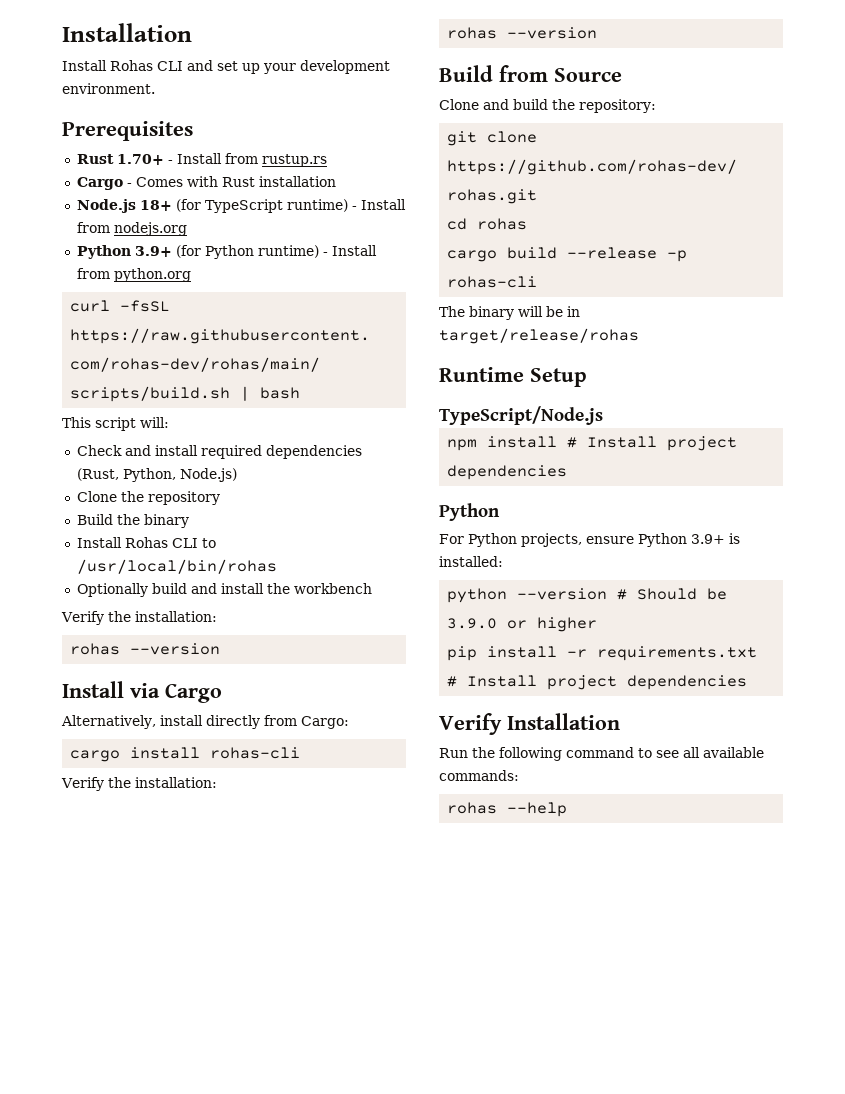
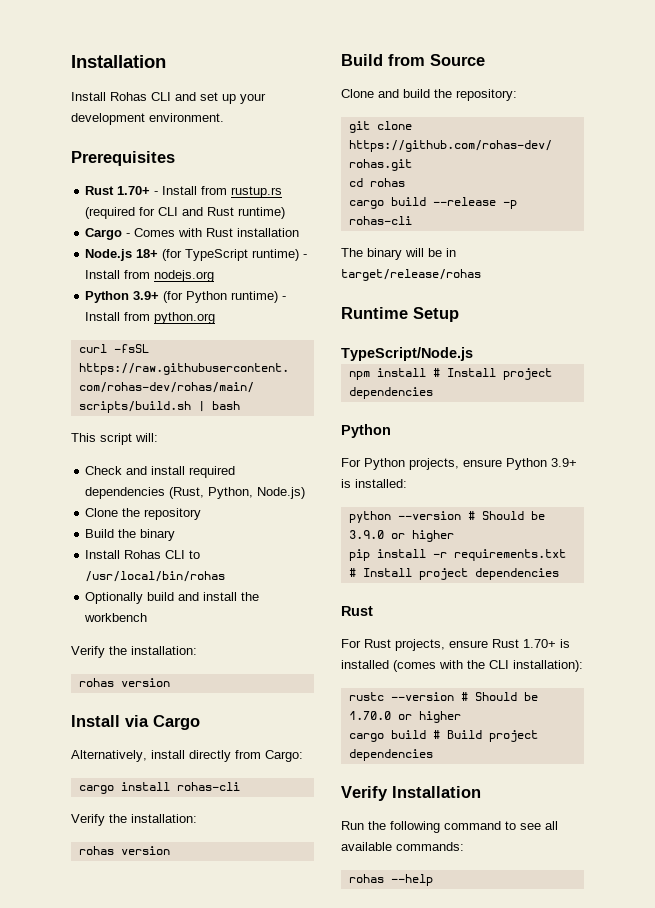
- Rust 1.70+ - Install from rustup.rs
+ Rust 1.70+ - Install from rustup.rs (required for CLI and Rust runtime)
  Optionally build and install the workbench
  Verify the installation:
- rohas --version
+ rohas version
  cargo install rohas-cli
  Verify the installation:
- rohas --version
+ rohas version
  pip install -r requirements.txt # Install project dependencies
+ Rust
+ For Rust projects, ensure Rust 1.70+ is installed (comes with the CLI installation):
+ rustc --version # Should be 1.70.0 or higher
+ cargo build # Build project dependencies

